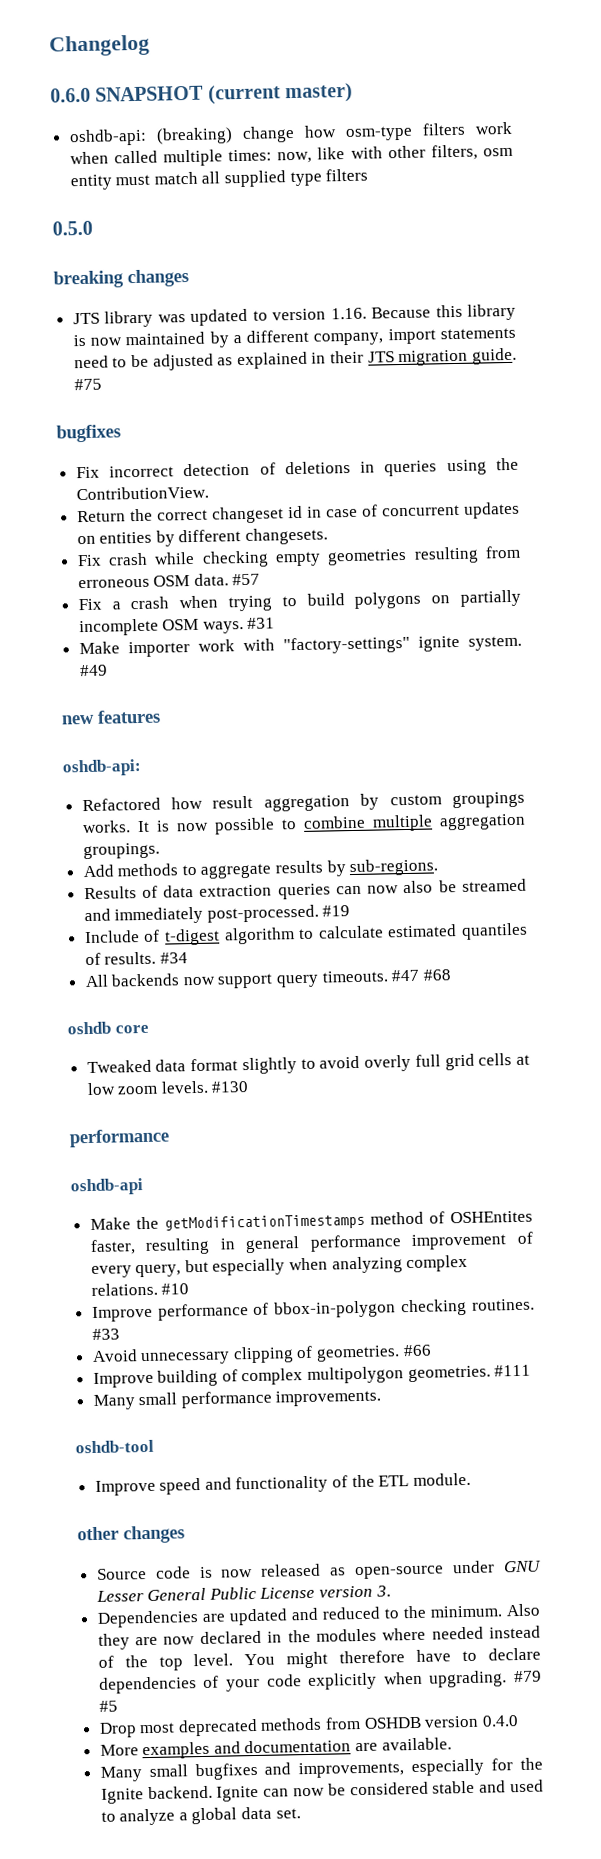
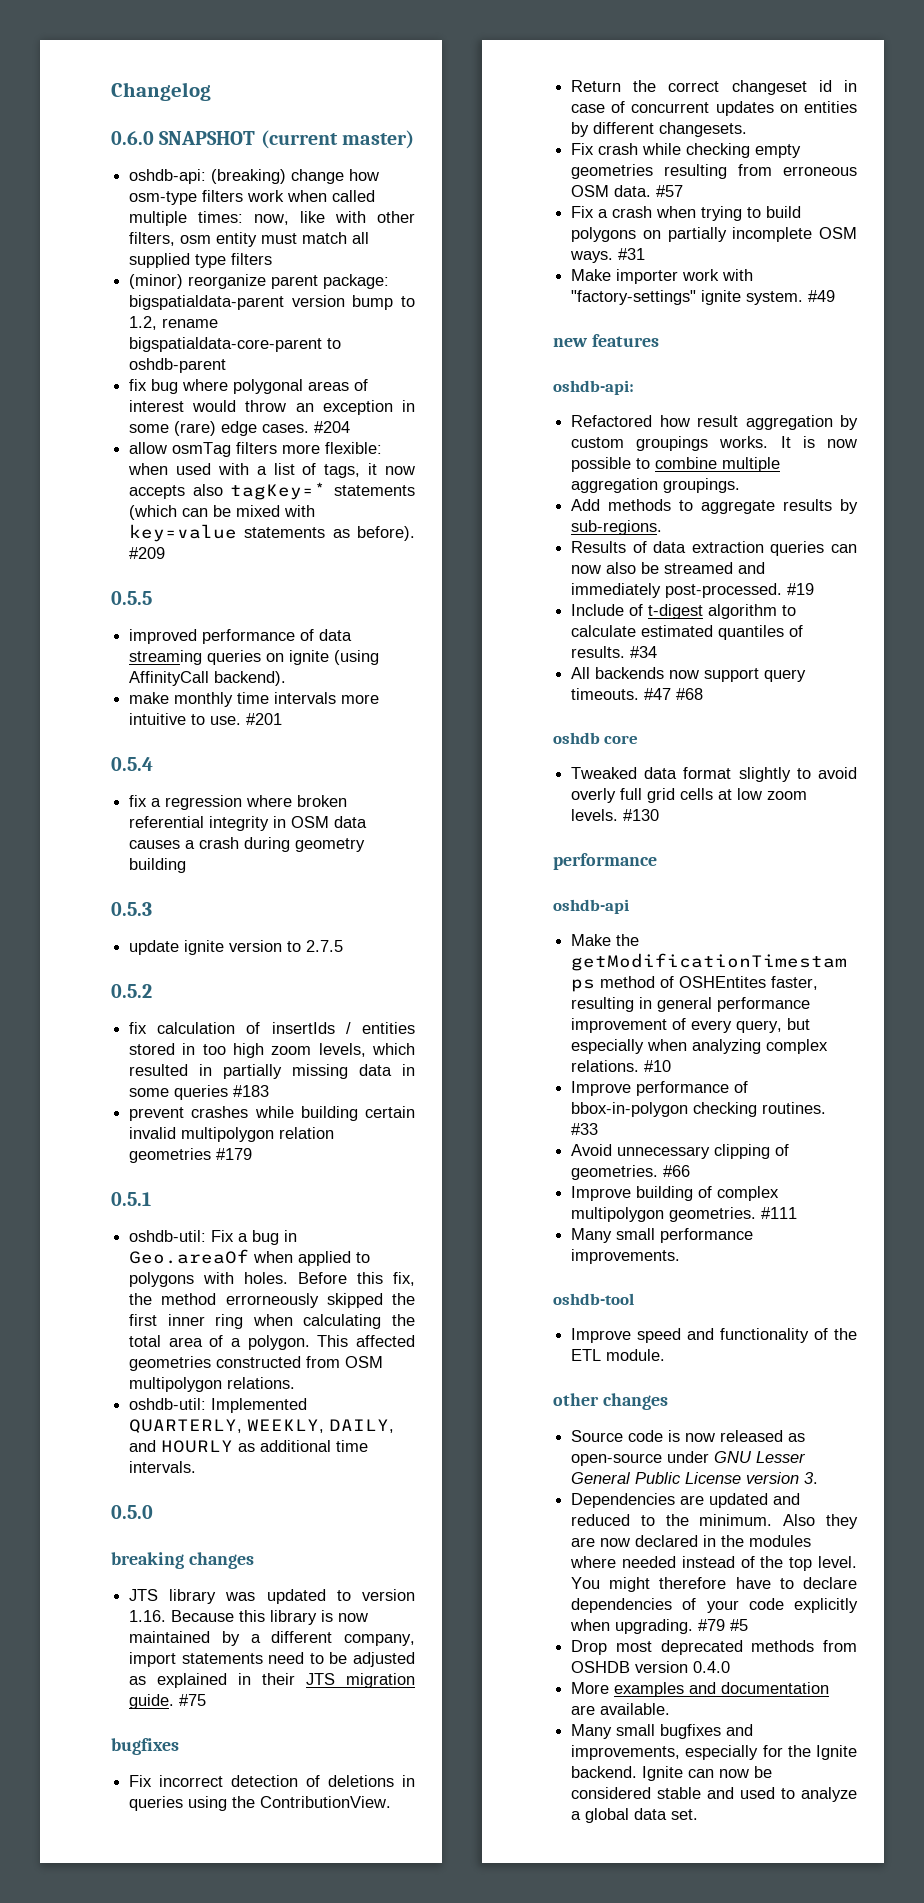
+ (minor) reorganize parent package: bigspatialdata-parent version bump to 1.2, rename bigspatialdata-core-parent to oshdb-parent
+ fix bug where polygonal areas of interest would throw an exception in some (rare) edge cases. #204
+ allow osmTag filters more flexible: when used with a list of tags, it now accepts also tagKey=* statements (which can be mixed with key=value statements as before). #209
+ 0.5.5
+ improved performance of data streaming queries on ignite (using AffinityCall backend).
+ make monthly time intervals more intuitive to use. #201
+ 0.5.4
+ fix a regression where broken referential integrity in OSM data causes a crash during geometry building
+ 0.5.3
+ update ignite version to 2.7.5
+ 0.5.2
+ fix calculation of insertIds / entities stored in too high zoom levels, which resulted in partially missing data in some queries #183
+ prevent crashes while building certain invalid multipolygon relation geometries #179
+ 0.5.1
+ oshdb-util: Fix a bug in Geo.areaOf when applied to polygons with holes. Before this fix, the method errorneously skipped the first inner ring when calculating the total area of a polygon. This affected geometries constructed from OSM multipolygon relations.
+ oshdb-util: Implemented QUARTERLY, WEEKLY, DAILY, and HOURLY as additional time intervals.

